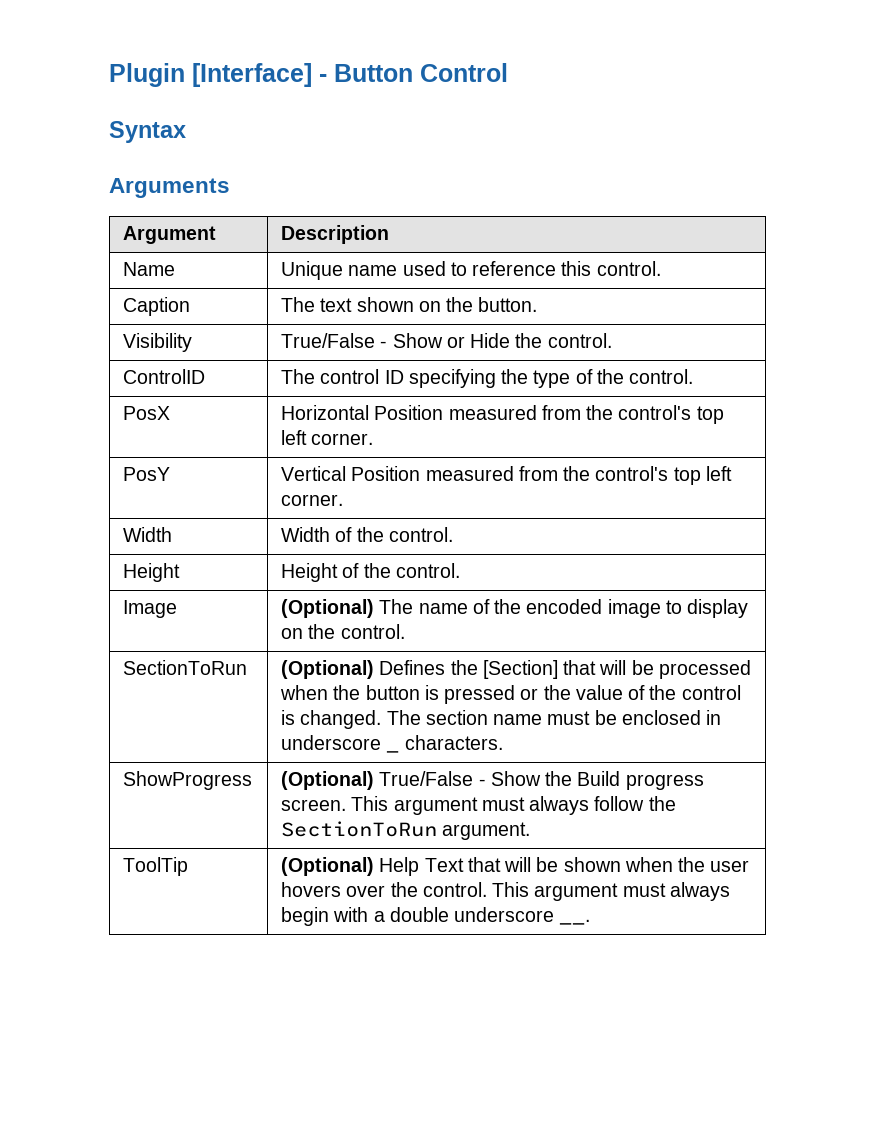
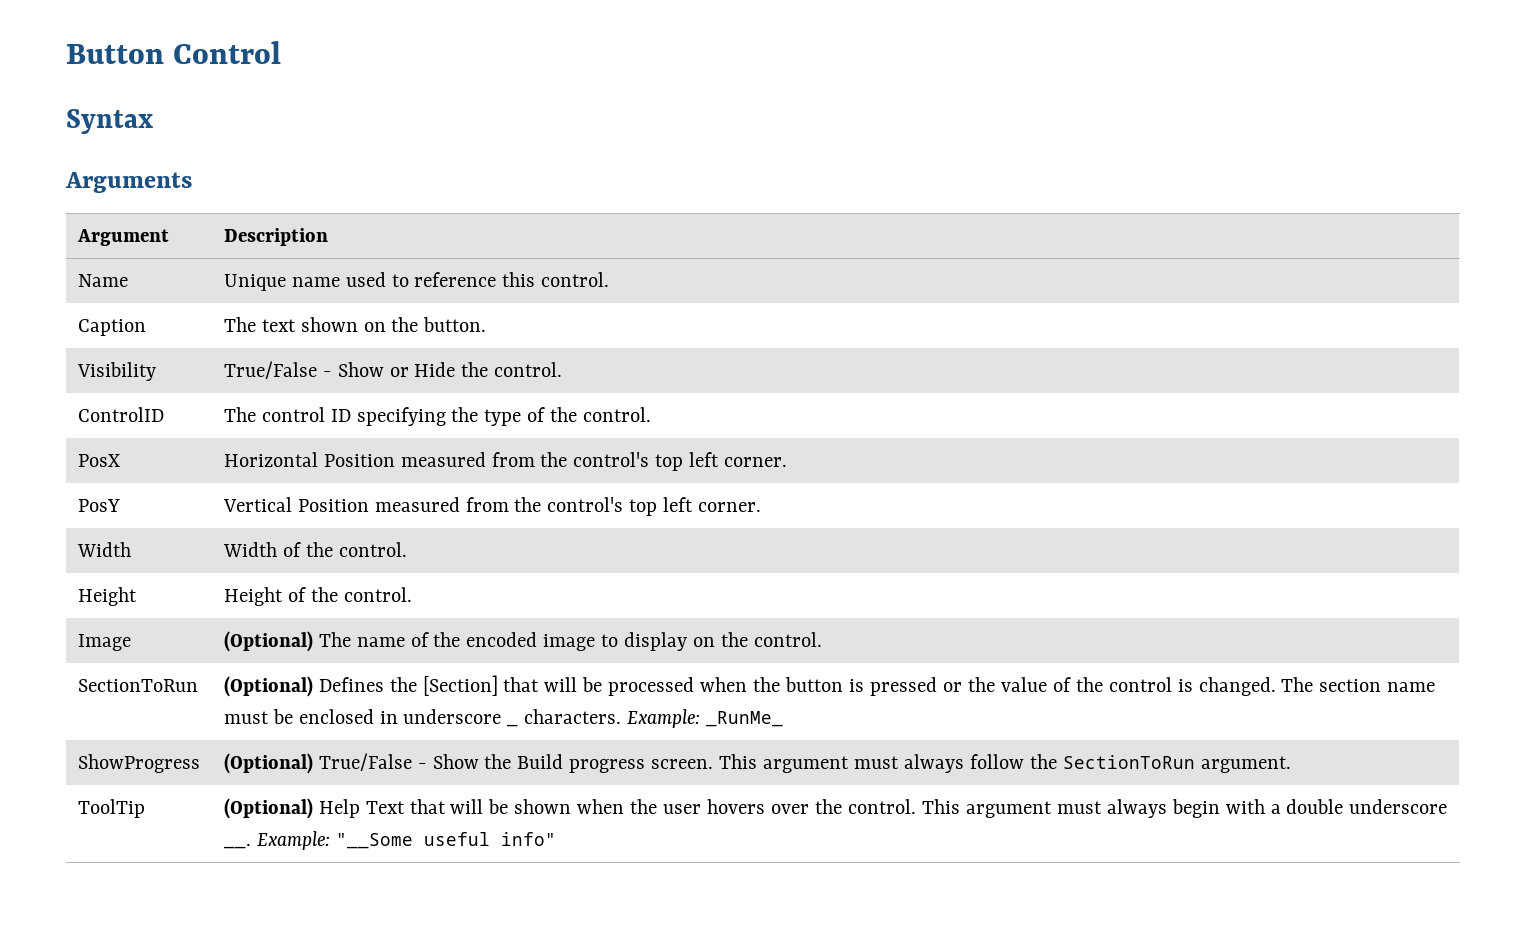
- Plugin [Interface] - Button Control
+ Button Control
- SectionToRun | (Optional) Defines the [Section] that will be processed when the button is pressed or the value of the control is changed. The section name must be enclosed in underscore _ characters.
+ SectionToRun | (Optional) Defines the [Section] that will be processed when the button is pressed or the value of the control is changed. The section name must be enclosed in underscore _ characters. Example: _RunMe_
- ToolTip | (Optional) Help Text that will be shown when the user hovers over the control. This argument must always begin with a double underscore __.
+ ToolTip | (Optional) Help Text that will be shown when the user hovers over the control. This argument must always begin with a double underscore __. Example: "__Some useful info"

